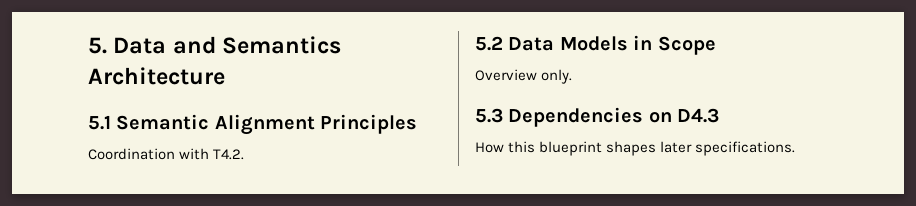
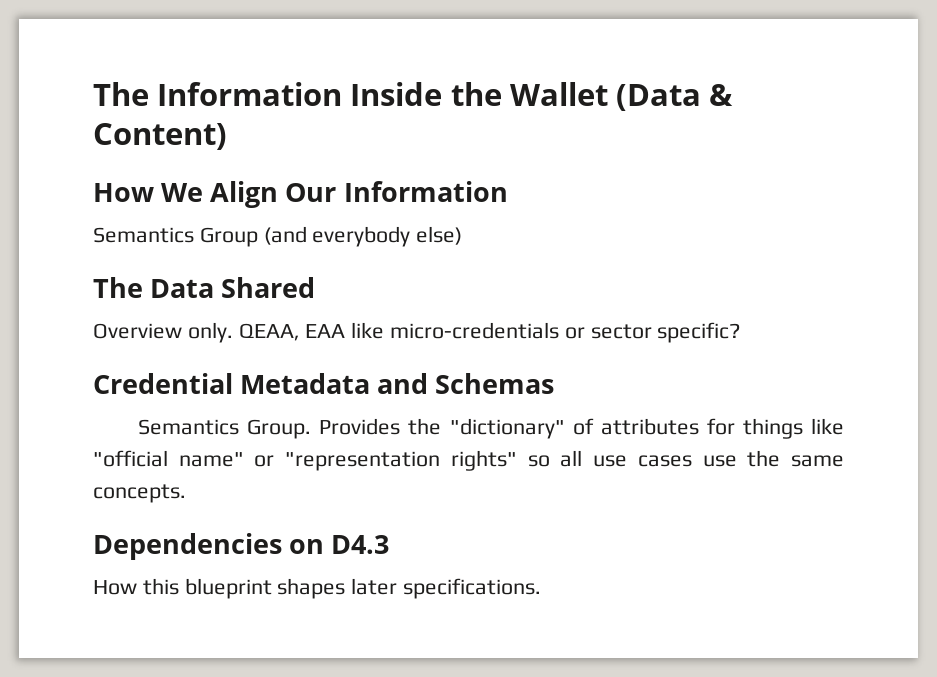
- 5. Data and Semantics Architecture
- 5.1 Semantic Alignment Principles
- Coordination with T4.2.
- 5.2 Data Models in Scope
- Overview only.
- 5.3 Dependencies on D4.3
+ The Information Inside the Wallet (Data & Content)
+ How We Align Our Information
+ Semantics Group (and everybody else)
+ The Data Shared
+ Overview only. QEAA, EAA like micro-credentials or sector specific?
+ Credential Metadata and Schemas
+ Semantics Group. Provides the "dictionary" of attributes for things like "official name" or "representation rights" so all use cases use the same concepts.
+ Dependencies on D4.3

